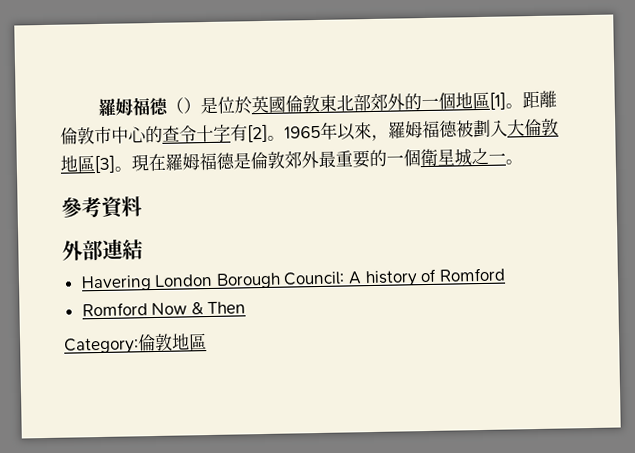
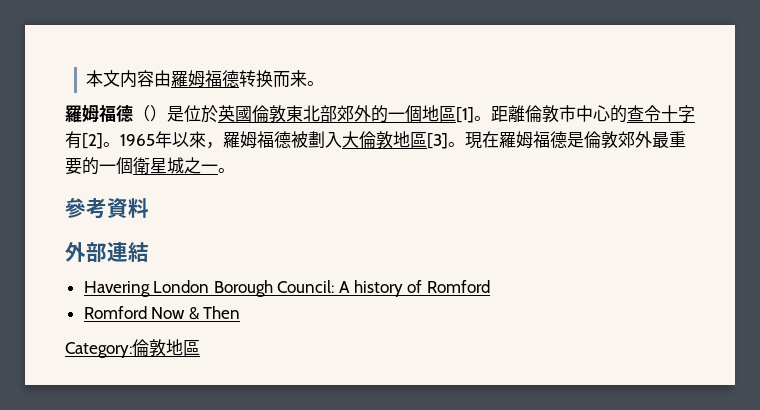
+ 本文内容由羅姆福德转换而来。

